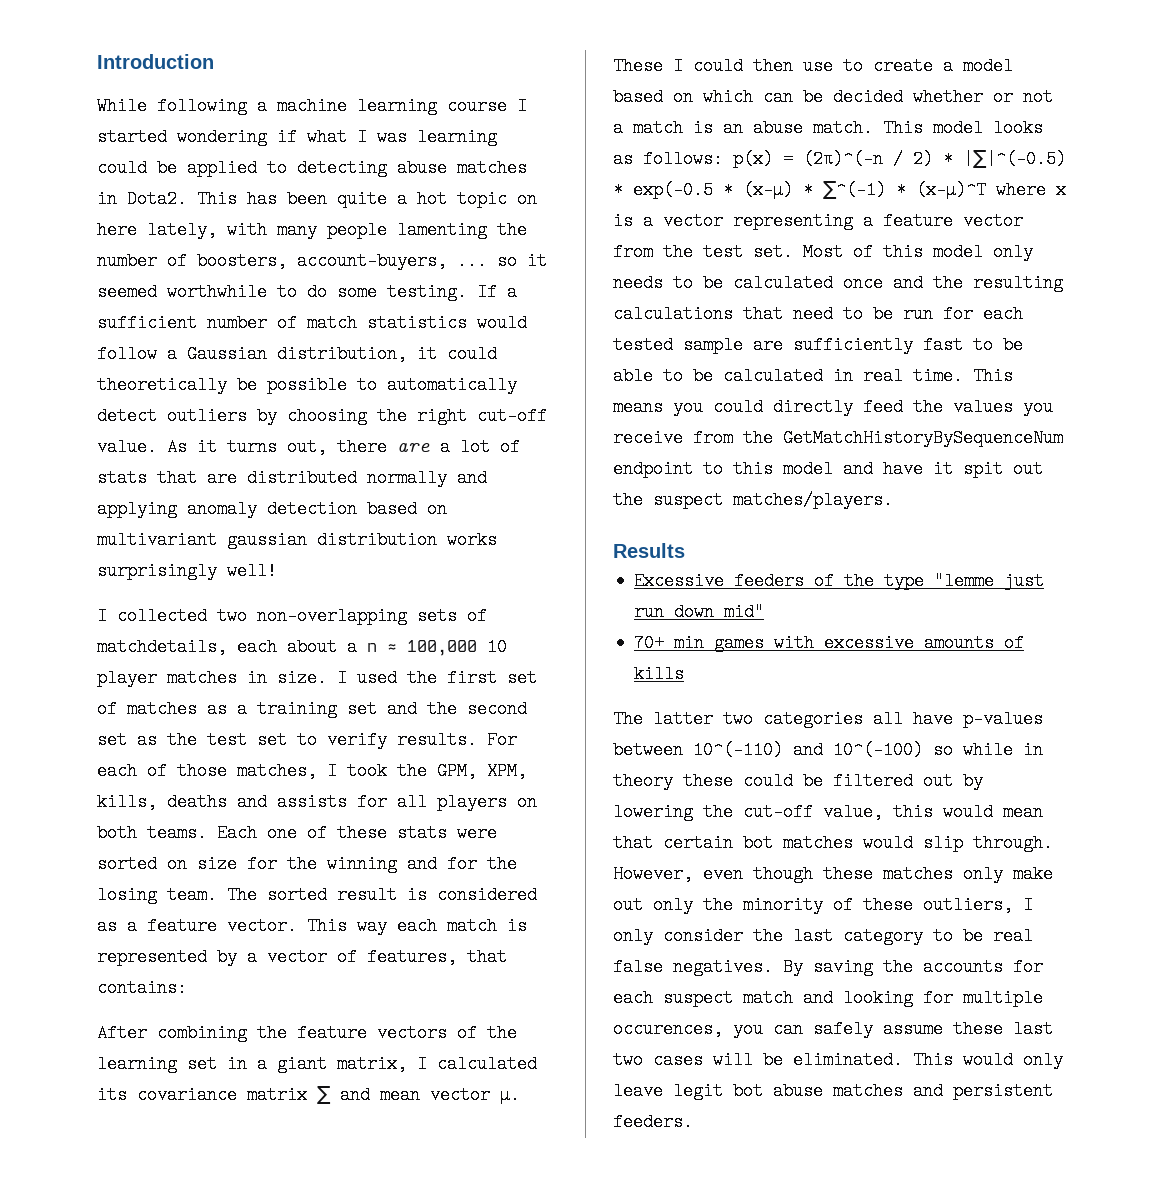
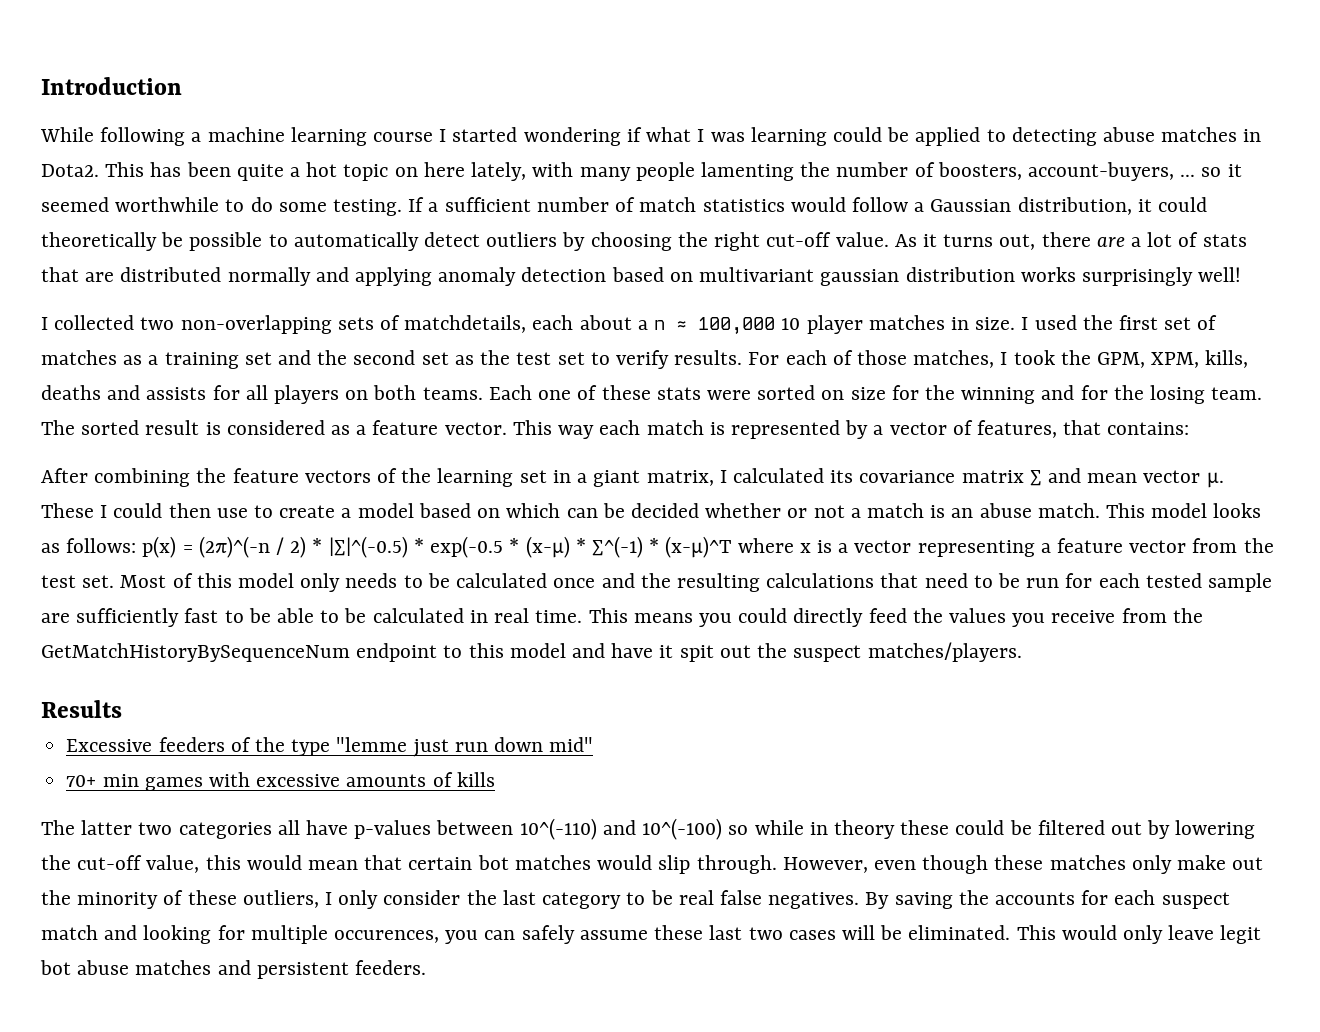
- However, even though these matches only make out only the minority of these outliers, I only consider the last category to be real false negatives.
+ However, even though these matches only make out the minority of these outliers, I only consider the last category to be real false negatives.

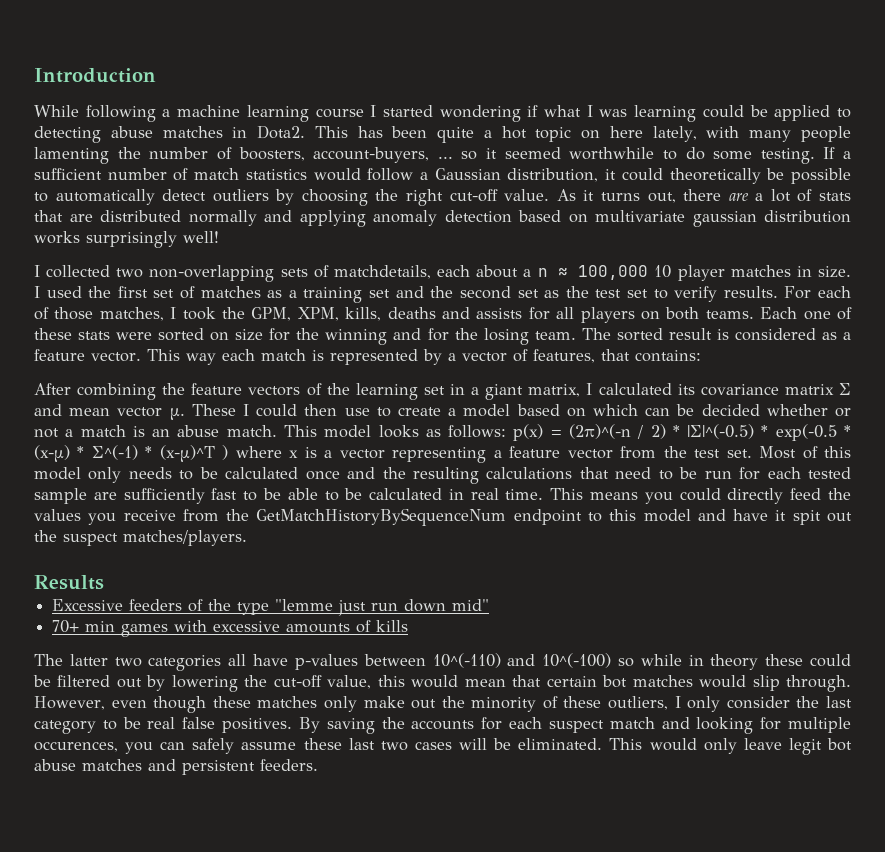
- As it turns out, there are a lot of stats that are distributed normally and applying anomaly detection based on multivariant gaussian distribution works surprisingly well!
+ As it turns out, there are a lot of stats that are distributed normally and applying anomaly detection based on multivariate gaussian distribution works surprisingly well!
- This model looks as follows: p(x) = (2π)^(-n / 2) * |∑|^(-0.5) * exp(-0.5 * (x-μ) * ∑^(-1) * (x-μ)^T where x is a vector representing a feature vector from the test set.
+ This model looks as follows: p(x) = (2π)^(-n / 2) * |∑|^(-0.5) * exp(-0.5 * (x-μ) * ∑^(-1) * (x-μ)^T ) where x is a vector representing a feature vector from the test set.
- However, even though these matches only make out the minority of these outliers, I only consider the last category to be real false negatives.
+ However, even though these matches only make out the minority of these outliers, I only consider the last category to be real false positives.

